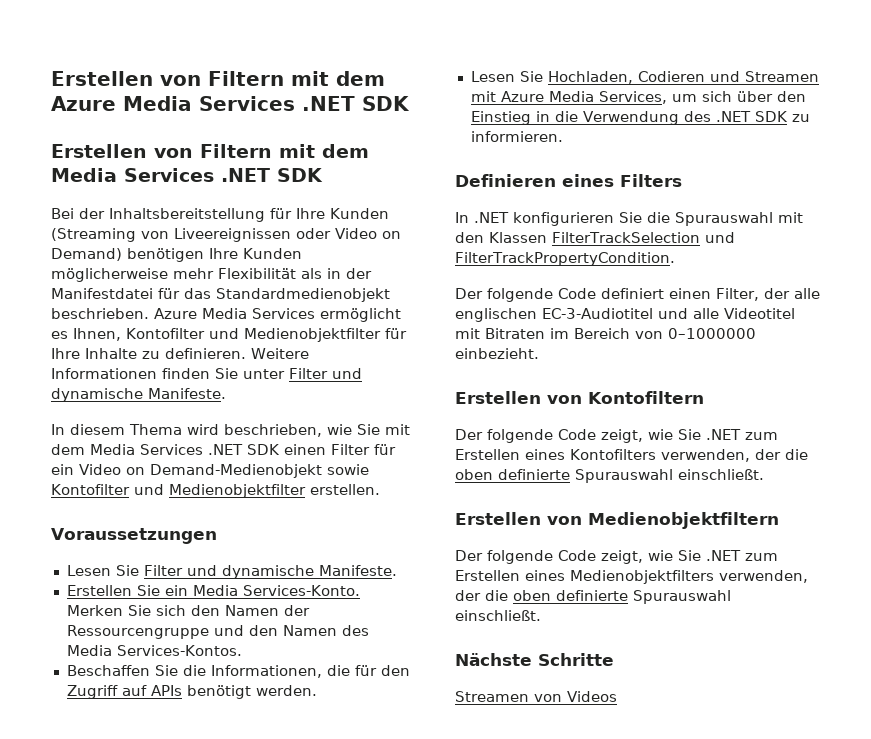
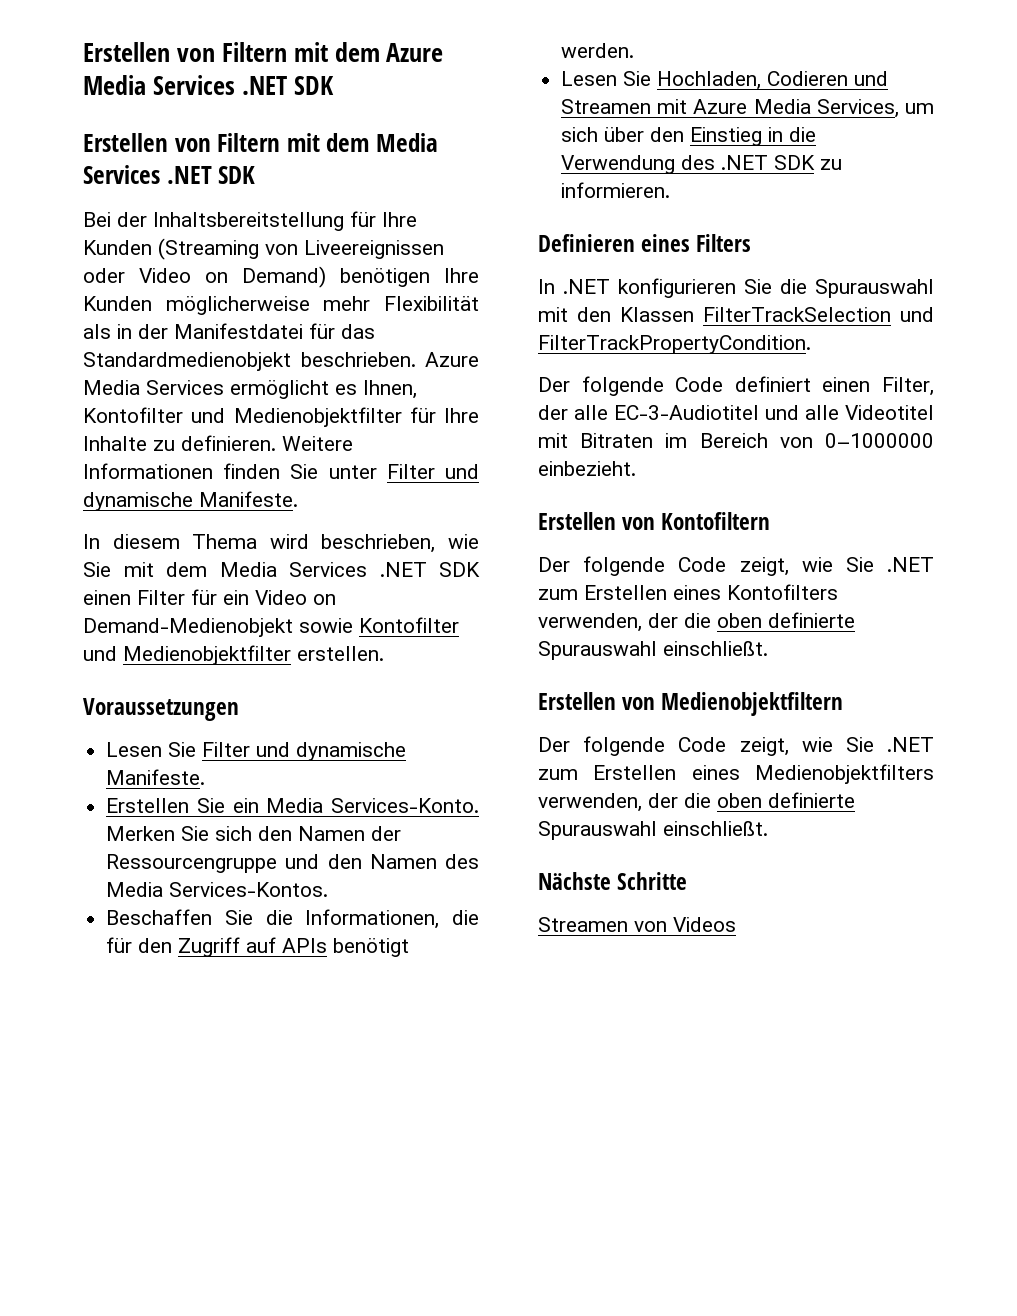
- Der folgende Code definiert einen Filter, der alle englischen EC-3-Audiotitel und alle Videotitel mit Bitraten im Bereich von 0–1000000 einbezieht.
+ Der folgende Code definiert einen Filter, der alle EC-3-Audiotitel und alle Videotitel mit Bitraten im Bereich von 0–1000000 einbezieht.

